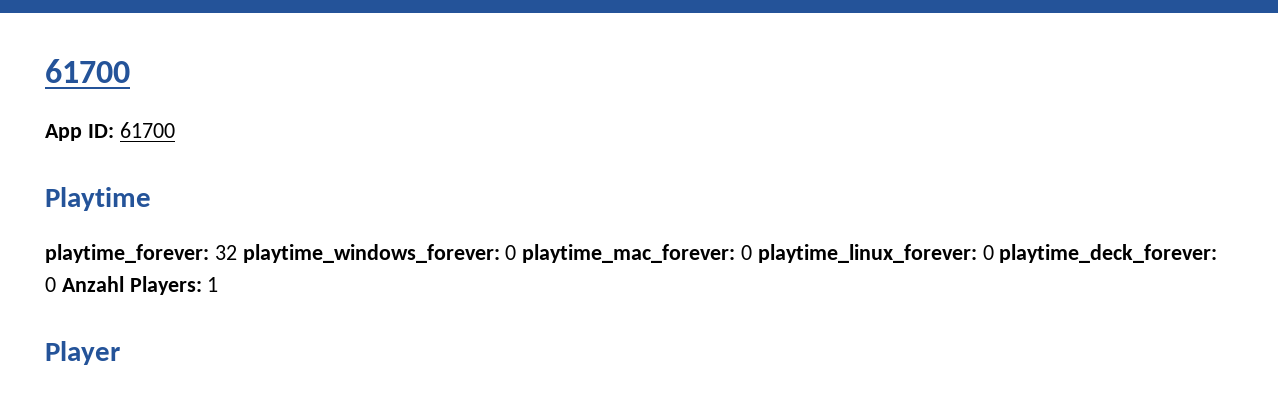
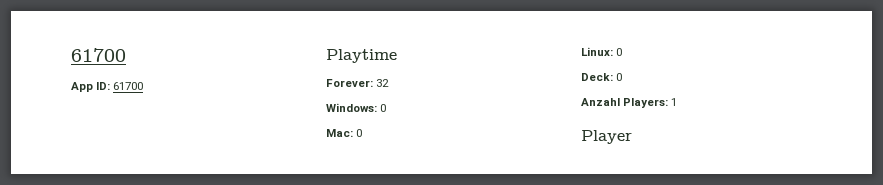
- playtime_forever: 32 playtime_windows_forever: 0 playtime_mac_forever: 0 playtime_linux_forever: 0 playtime_deck_forever: 0 Anzahl Players: 1
+ Forever: 32
+ Windows: 0
+ Mac: 0
+ Linux: 0
+ Deck: 0
+ Anzahl Players: 1

